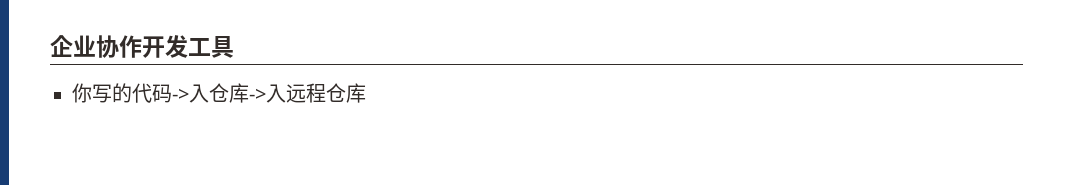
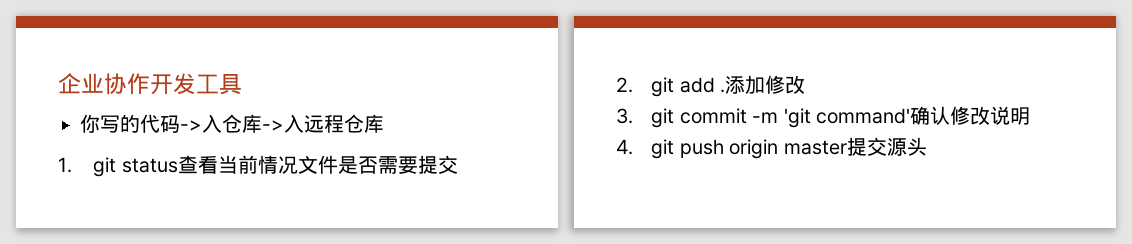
+ 1. git status查看当前情况文件是否需要提交
+ 2. git add .添加修改
+ 3. git commit -m 'git command'确认修改说明
+ 4. git push origin master提交源头

